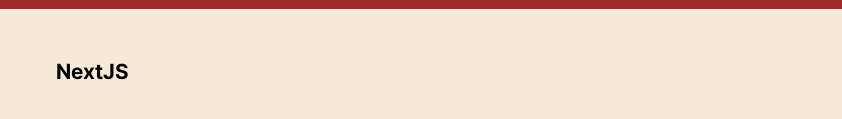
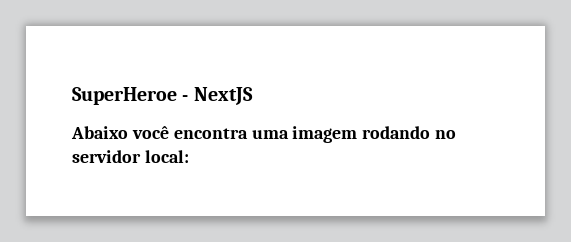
- NextJS
+ SuperHeroe - NextJS
+ Abaixo você encontra uma imagem rodando no servidor local:

